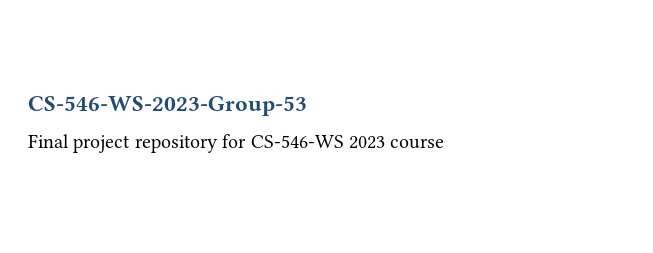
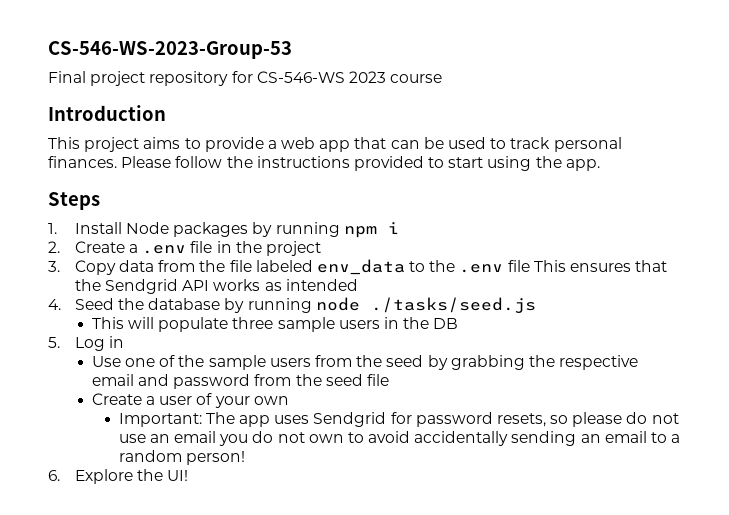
+ Introduction
+ This project aims to provide a web app that can be used to track personal finances. Please follow the instructions provided to start using the app.
+ Steps
+ 1. Install Node packages by running npm i
+ 2. Create a .env file in the project
+ 3. Copy data from the file labeled env_data to the .env file This ensures that the Sendgrid API works as intended
+ 4. Seed the database by running node ./tasks/seed.js
+ This will populate three sample users in the DB
+ 5. Log in
+ Use one of the sample users from the seed by grabbing the respective email and password from the seed file
+ Create a user of your own
+ Important: The app uses Sendgrid for password resets, so please do not use an email you do not own to avoid accidentally sending an email to a random person!
+ 6. Explore the UI!

